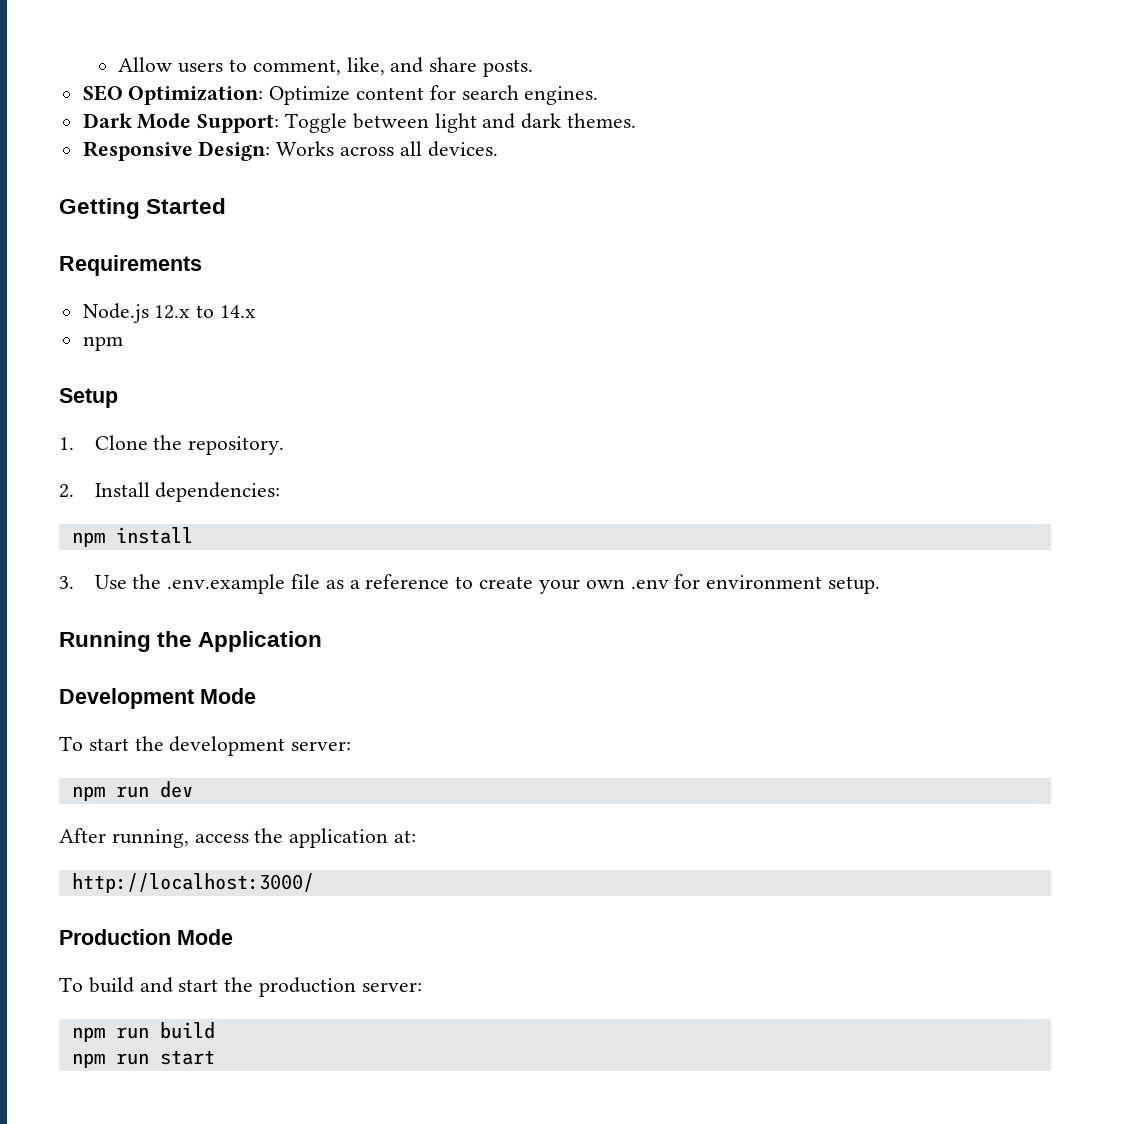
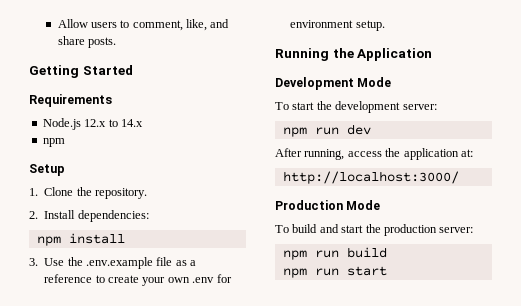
- SEO Optimization: Optimize content for search engines.
- Dark Mode Support: Toggle between light and dark themes.
- Responsive Design: Works across all devices.

